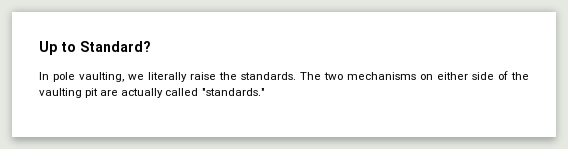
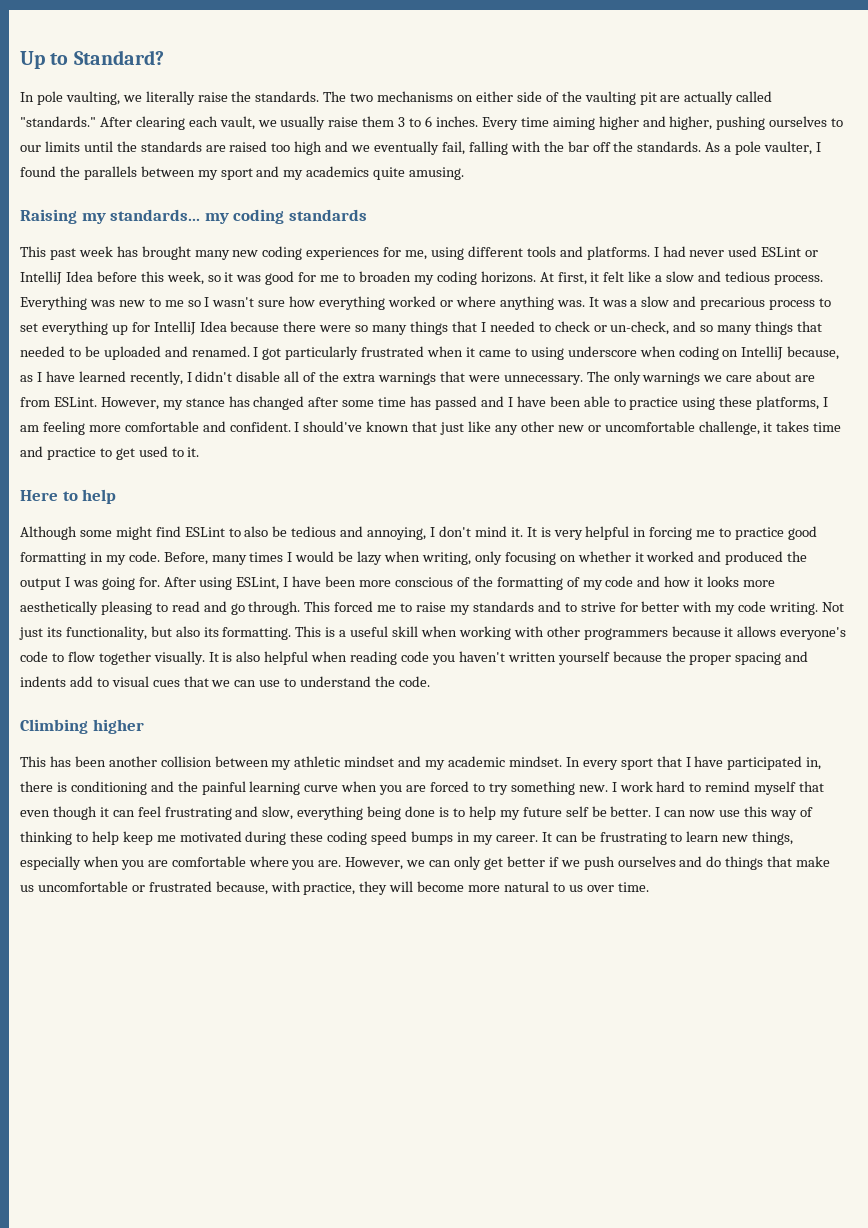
+ After clearing each vault, we usually raise them 3 to 6 inches. Every time aiming higher and higher, pushing ourselves to our limits until the standards are raised too high and we eventually fail, falling with the bar off the standards. As a pole vaulter, I found the parallels between my sport and my academics quite amusing.
+ Raising my standards... my coding standards
+ This past week has brought many new coding experiences for me, using different tools and platforms. I had never used ESLint or IntelliJ Idea before this week, so it was good for me to broaden my coding horizons. At first, it felt like a slow and tedious process. Everything was new to me so I wasn't sure how everything worked or where anything was. It was a slow and precarious process to set everything up for IntelliJ Idea because there were so many things that I needed to check or un-check, and so many things that needed to be uploaded and renamed. I got particularly frustrated when it came to using underscore when coding on IntelliJ because, as I have learned recently, I didn't disable all of the extra warnings that were unnecessary. The only warnings we care about are from ESLint. However, my stance has changed after some time has passed and I have been able to practice using these platforms, I am feeling more comfortable and confident. I should've known that just like any other new or uncomfortable challenge, it takes time and practice to get used to it.
+ Here to help
+ Although some might find ESLint to also be tedious and annoying, I don't mind it. It is very helpful in forcing me to practice good formatting in my code. Before, many times I would be lazy when writing, only focusing on whether it worked and produced the output I was going for. After using ESLint, I have been more conscious of the formatting of my code and how it looks more aesthetically pleasing to read and go through. This forced me to raise my standards and to strive for better with my code writing. Not just its functionality, but also its formatting. This is a useful skill when working with other programmers because it allows everyone's code to flow together visually. It is also helpful when reading code you haven't written yourself because the proper spacing and indents add to visual cues that we can use to understand the code.
+ Climbing higher
+ This has been another collision between my athletic mindset and my academic mindset. In every sport that I have participated in, there is conditioning and the painful learning curve when you are forced to try something new. I work hard to remind myself that even though it can feel frustrating and slow, everything being done is to help my future self be better. I can now use this way of thinking to help keep me motivated during these coding speed bumps in my career. It can be frustrating to learn new things, especially when you are comfortable where you are. However, we can only get better if we push ourselves and do things that make us uncomfortable or frustrated because, with practice, they will become more natural to us over time.

